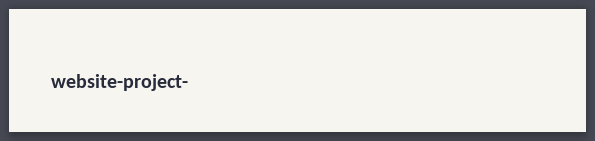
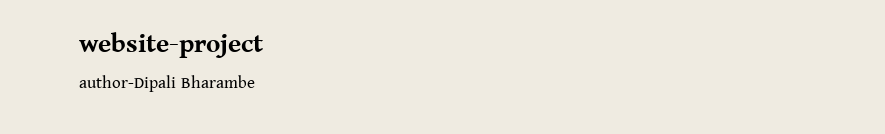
- website-project-
+ website-project
+ author-Dipali Bharambe

